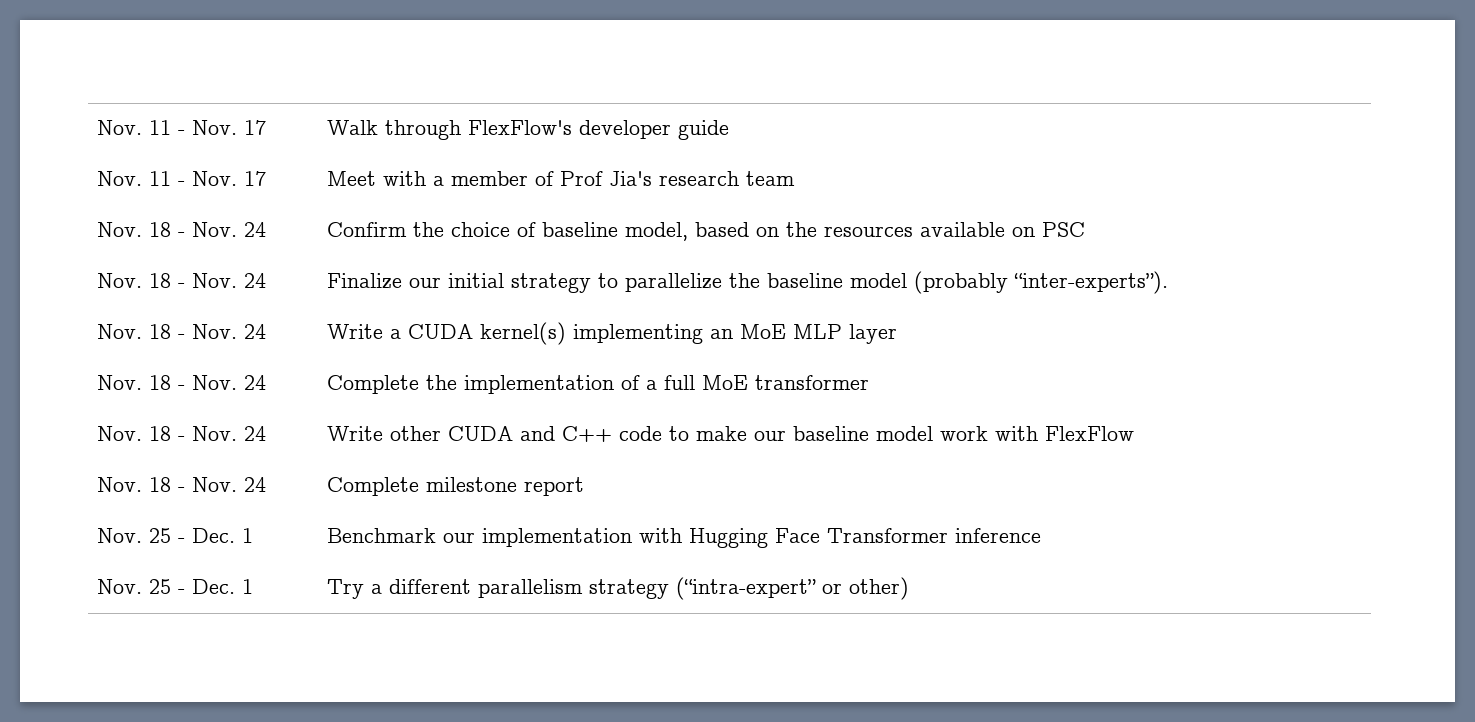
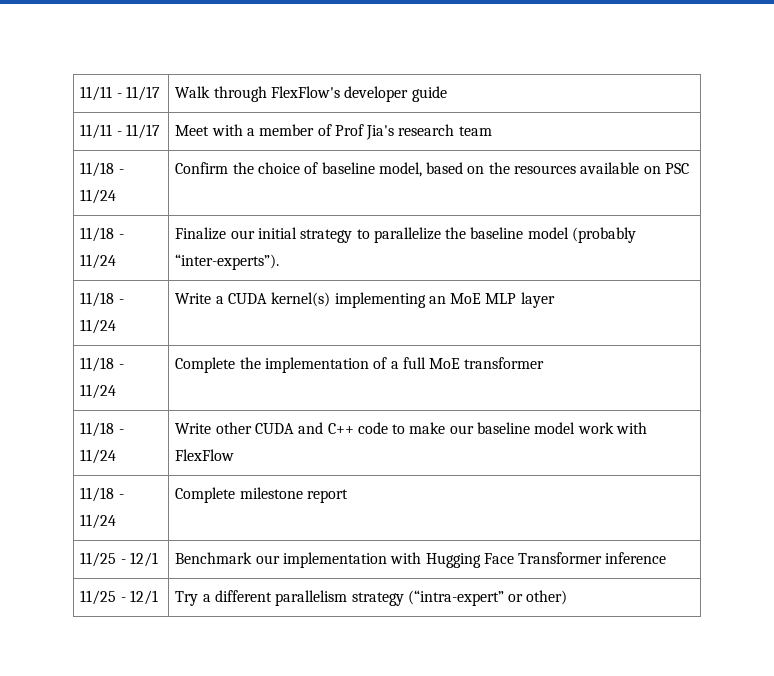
- Nov. 11 - Nov. 17 | Walk through FlexFlow's developer guide
+ 11/11 - 11/17 | Walk through FlexFlow's developer guide
- Nov. 11 - Nov. 17 | Meet with a member of Prof Jia's research team
+ 11/11 - 11/17 | Meet with a member of Prof Jia's research team
- Nov. 18 - Nov. 24 | Confirm the choice of baseline model, based on the resources available on PSC
+ 11/18 - 11/24 | Confirm the choice of baseline model, based on the resources available on PSC
- Nov. 18 - Nov. 24 | Finalize our initial strategy to parallelize the baseline model (probably “inter-experts”).
+ 11/18 - 11/24 | Finalize our initial strategy to parallelize the baseline model (probably “inter-experts”).
- Nov. 18 - Nov. 24 | Write a CUDA kernel(s) implementing an MoE MLP layer
+ 11/18 - 11/24 | Write a CUDA kernel(s) implementing an MoE MLP layer
- Nov. 18 - Nov. 24 | Complete the implementation of a full MoE transformer
+ 11/18 - 11/24 | Complete the implementation of a full MoE transformer
- Nov. 18 - Nov. 24 | Write other CUDA and C++ code to make our baseline model work with FlexFlow
+ 11/18 - 11/24 | Write other CUDA and C++ code to make our baseline model work with FlexFlow
- Nov. 18 - Nov. 24 | Complete milestone report
- Nov. 25 - Dec. 1 | Benchmark our implementation with Hugging Face Transformer inference
+ 11/18 - 11/24 | Complete milestone report
+ 11/25 - 12/1 | Benchmark our implementation with Hugging Face Transformer inference
- Nov. 25 - Dec. 1 | Try a different parallelism strategy (“intra-expert” or other)
+ 11/25 - 12/1 | Try a different parallelism strategy (“intra-expert” or other)

